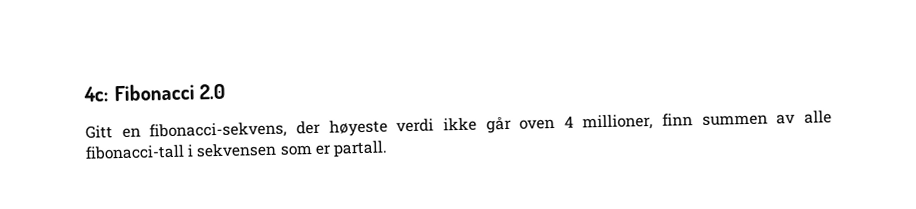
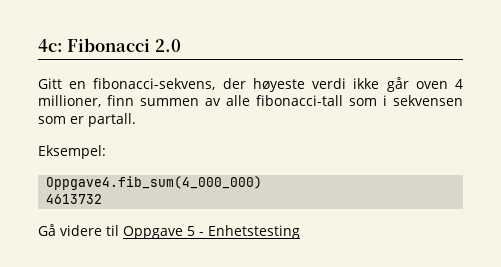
- Gitt en fibonacci-sekvens, der høyeste verdi ikke går oven 4 millioner, finn summen av alle fibonacci-tall i sekvensen som er partall.
+ Gitt en fibonacci-sekvens, der høyeste verdi ikke går oven 4 millioner, finn summen av alle fibonacci-tall som i sekvensen som er partall.
+ Eksempel:
+ Oppgave4.fib_sum(4_000_000)
+ 4613732
+ Gå videre til Oppgave 5 - Enhetstesting

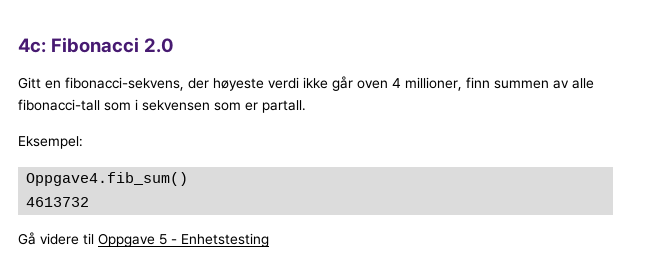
- Oppgave4.fib_sum(4_000_000)
+ Oppgave4.fib_sum()

